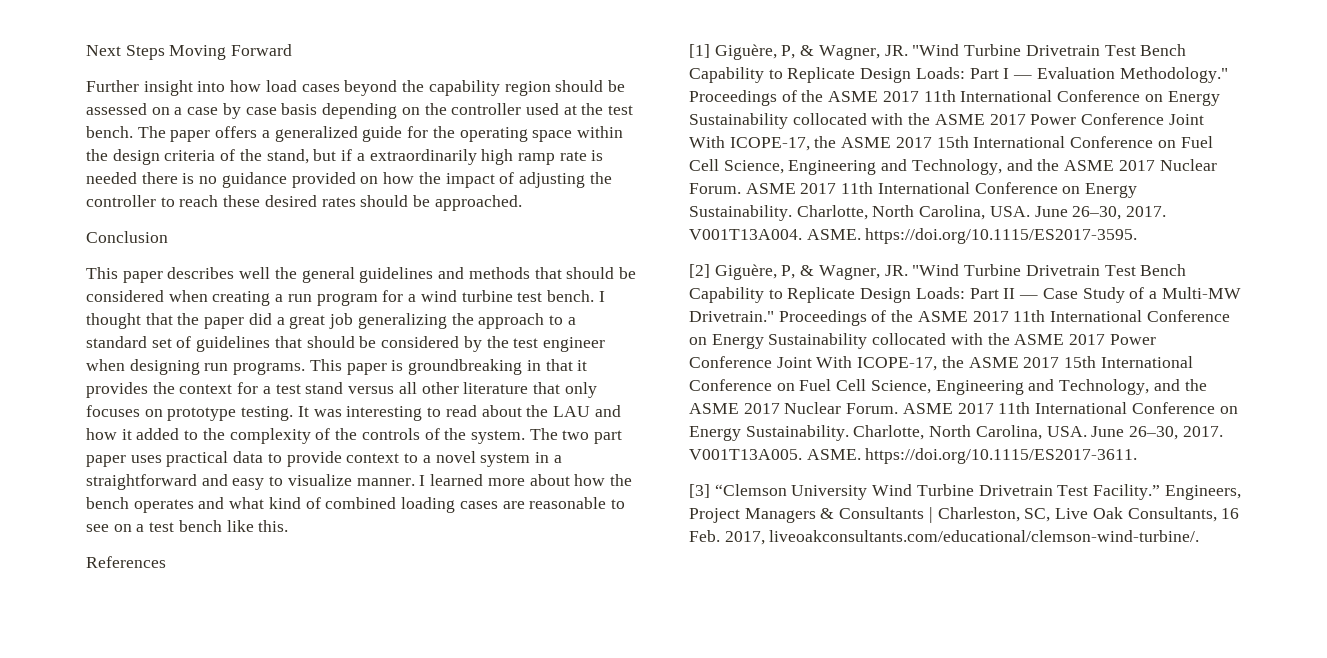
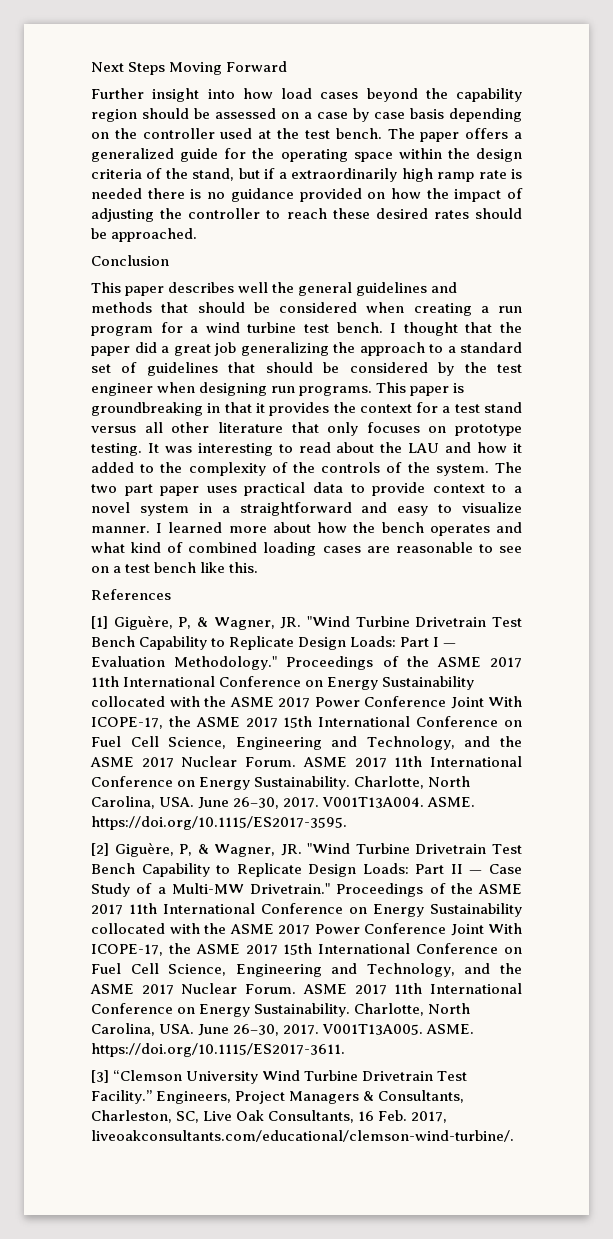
- Engineers, Project Managers & Consultants | Charleston, SC, Live Oak Consultants, 16 Feb. 2017, liveoakconsultants.com/educational/clemson-wind-turbine/.
+ Engineers, Project Managers & Consultants, Charleston, SC, Live Oak Consultants, 16 Feb. 2017, liveoakconsultants.com/educational/clemson-wind-turbine/.

